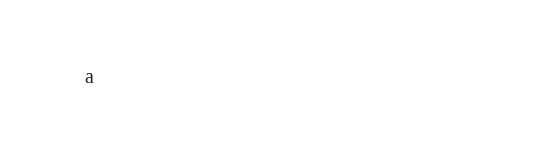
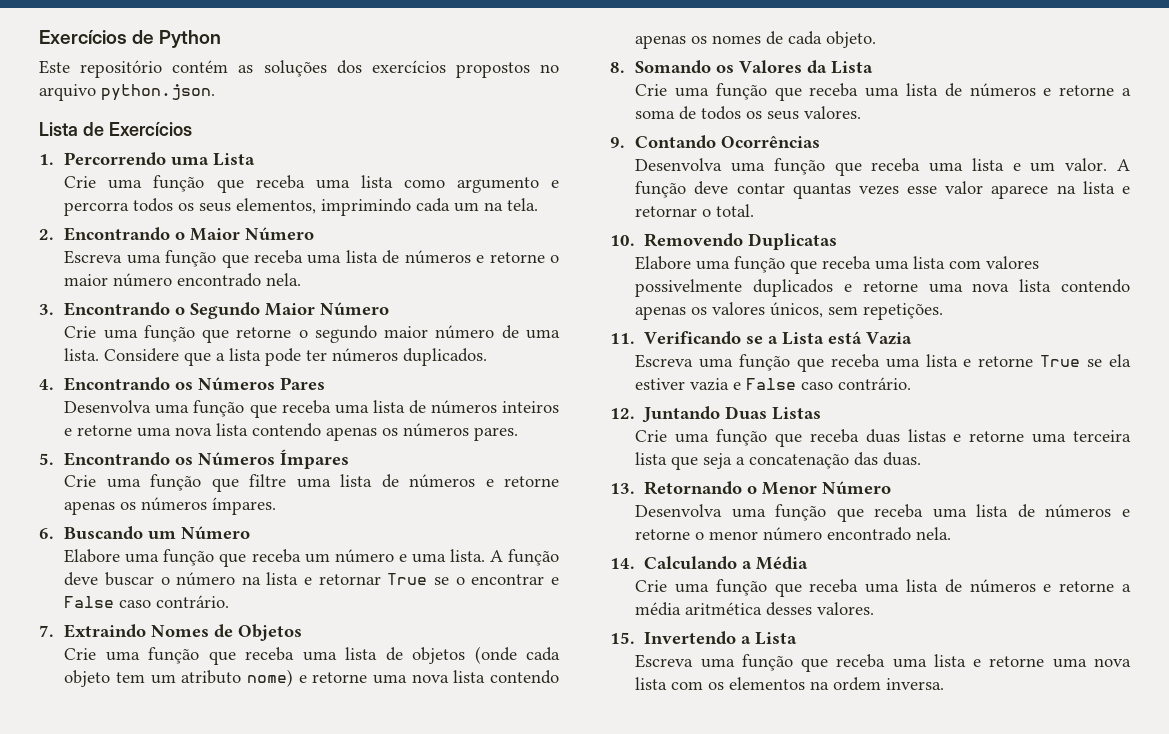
- a
+ Exercícios de Python
+ Este repositório contém as soluções dos exercícios propostos no arquivo python.json.
+ Lista de Exercícios
+ 1. Percorrendo uma Lista
+ Crie uma função que receba uma lista como argumento e percorra todos os seus elementos, imprimindo cada um na tela.
+ 2. Encontrando o Maior Número
+ Escreva uma função que receba uma lista de números e retorne o maior número encontrado nela.
+ 3. Encontrando o Segundo Maior Número
+ Crie uma função que retorne o segundo maior número de uma lista. Considere que a lista pode ter números duplicados.
+ 4. Encontrando os Números Pares
+ Desenvolva uma função que receba uma lista de números inteiros e retorne uma nova lista contendo apenas os números pares.
+ 5. Encontrando os Números Ímpares
+ Crie uma função que filtre uma lista de números e retorne apenas os números ímpares.
+ 6. Buscando um Número
+ Elabore uma função que receba um número e uma lista. A função deve buscar o número na lista e retornar True se o encontrar e False caso contrário.
+ 7. Extraindo Nomes de Objetos
+ Crie uma função que receba uma lista de objetos (onde cada objeto tem um atributo nome) e retorne uma nova lista contendo apenas os nomes de cada objeto.
+ 8. Somando os Valores da Lista
+ Crie uma função que receba uma lista de números e retorne a soma de todos os seus valores.
+ 9. Contando Ocorrências
+ Desenvolva uma função que receba uma lista e um valor. A função deve contar quantas vezes esse valor aparece na lista e retornar o total.
+ 10. Removendo Duplicatas
+ Elabore uma função que receba uma lista com valores possivelmente duplicados e retorne uma nova lista contendo apenas os valores únicos, sem repetições.
+ 11. Verificando se a Lista está Vazia
+ Escreva uma função que receba uma lista e retorne True se ela estiver vazia e False caso contrário.
+ 12. Juntando Duas Listas
+ Crie uma função que receba duas listas e retorne uma terceira lista que seja a concatenação das duas.
+ 13. Retornando o Menor Número
+ Desenvolva uma função que receba uma lista de números e retorne o menor número encontrado nela.
+ 14. Calculando a Média
+ Crie uma função que receba uma lista de números e retorne a média aritmética desses valores.
+ 15. Invertendo a Lista
+ Escreva uma função que receba uma lista e retorne uma nova lista com os elementos na ordem inversa.

